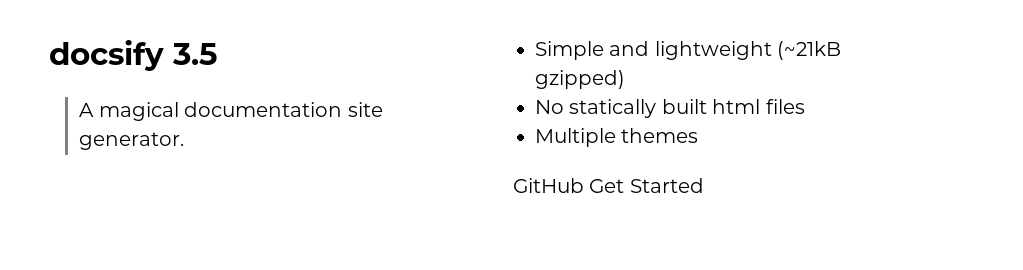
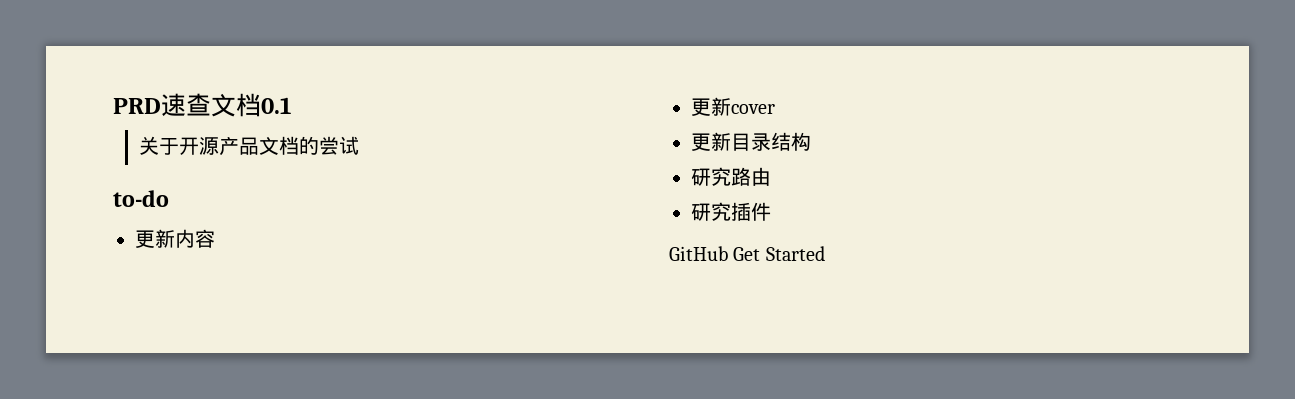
- docsify 3.5
- A magical documentation site generator.
- Simple and lightweight (~21kB gzipped)
- No statically built html files
- Multiple themes
+ PRD速查文档0.1
+ 关于开源产品文档的尝试
+ to-do
+ 更新内容
+ 更新cover
+ 更新目录结构
+ 研究路由
+ 研究插件

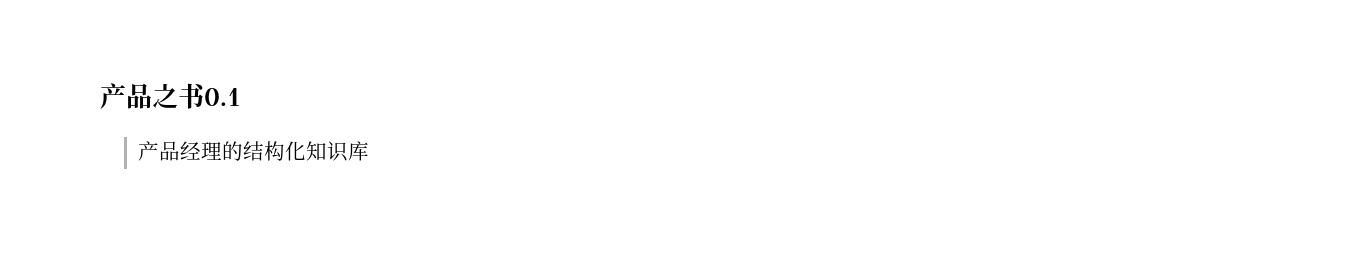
- PRD速查文档0.1
- 关于开源产品文档的尝试
- to-do
- 更新内容
- 更新cover
- 更新目录结构
- 研究路由
- 研究插件
- GitHub Get Started
+ 产品之书0.1
+ 产品经理的结构化知识库

